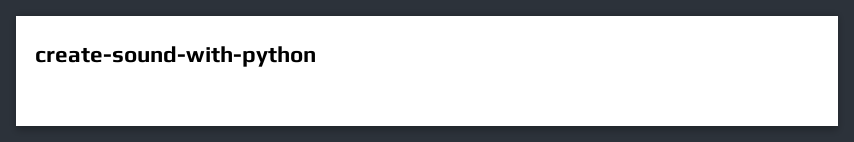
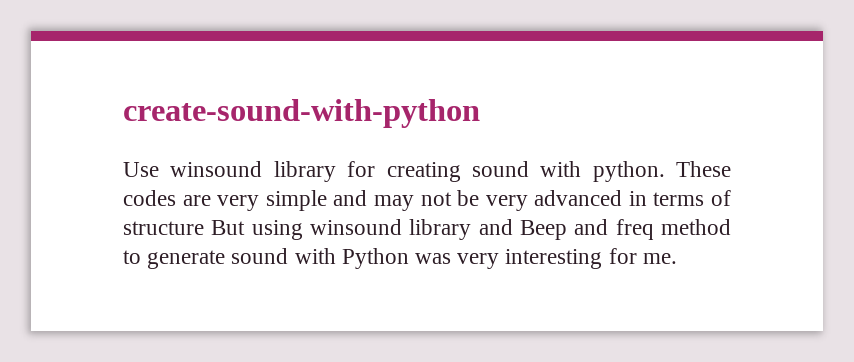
+ Use winsound library for creating sound with python. These codes are very simple and may not be very advanced in terms of structure But using winsound library and Beep and freq method to generate sound with Python was very interesting for me.

